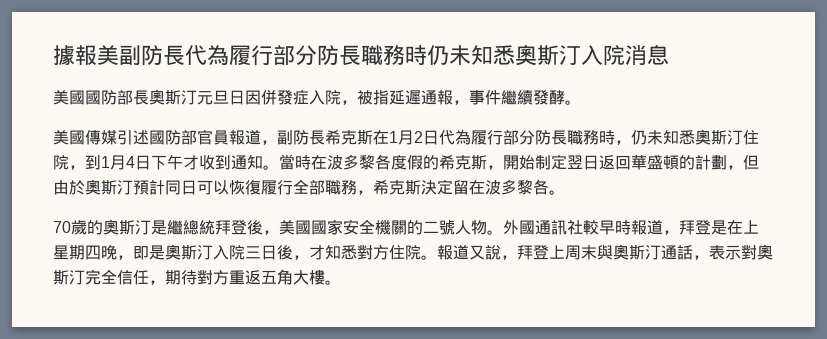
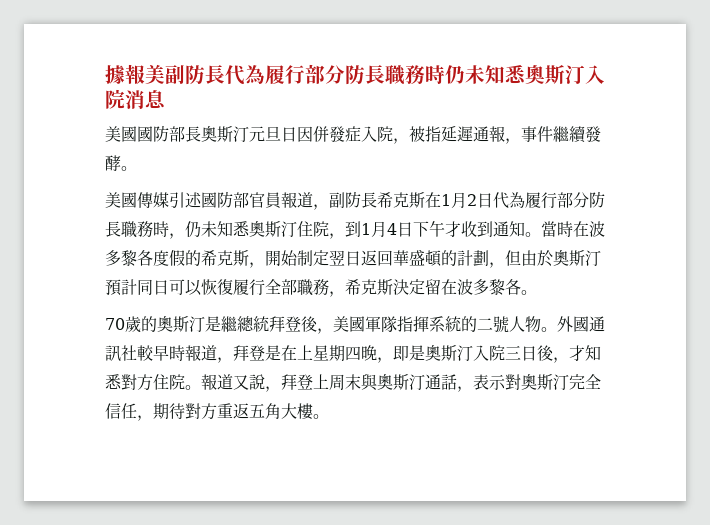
- 70歲的奧斯汀是繼總統拜登後，美國國家安全機關的二號人物。
+ 70歲的奧斯汀是繼總統拜登後，美國軍隊指揮系統的二號人物。

